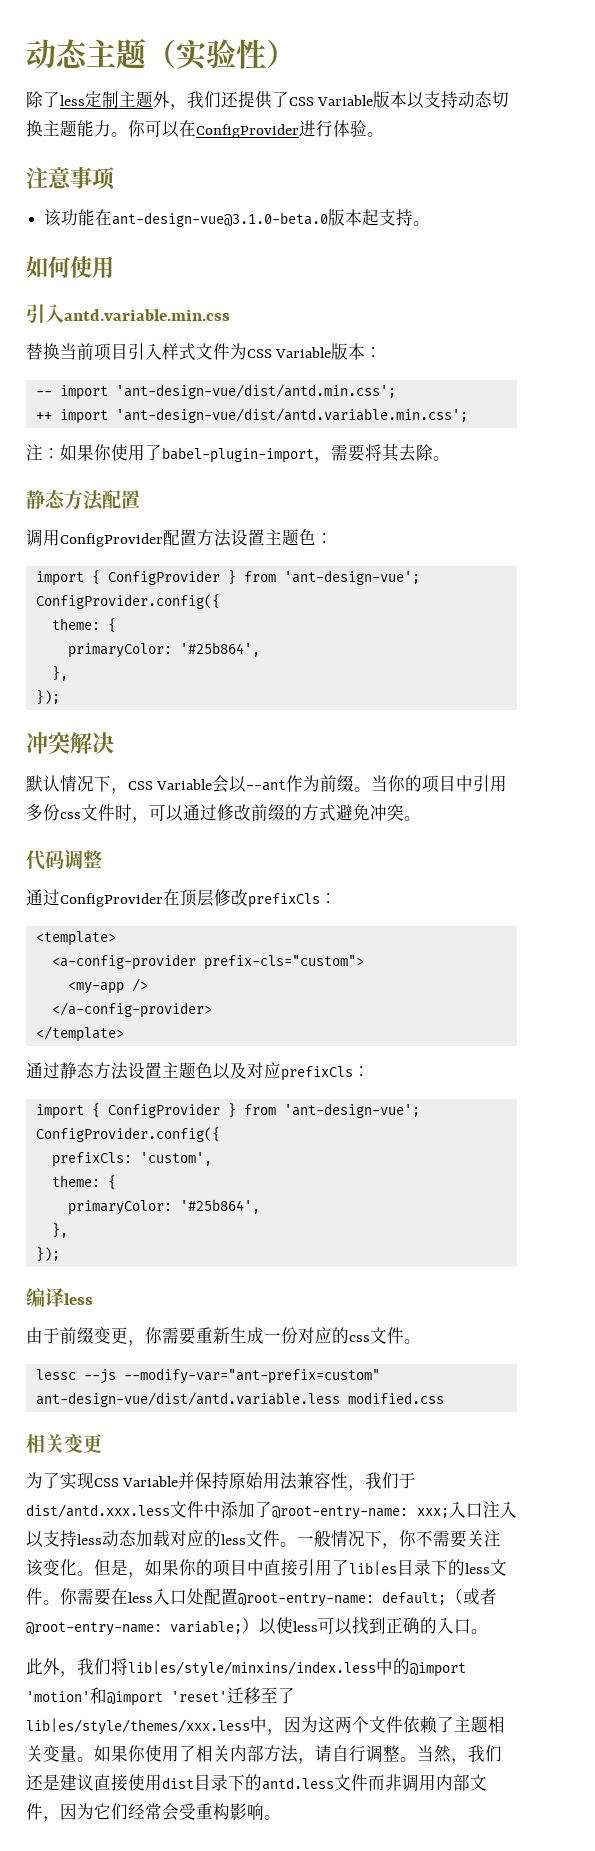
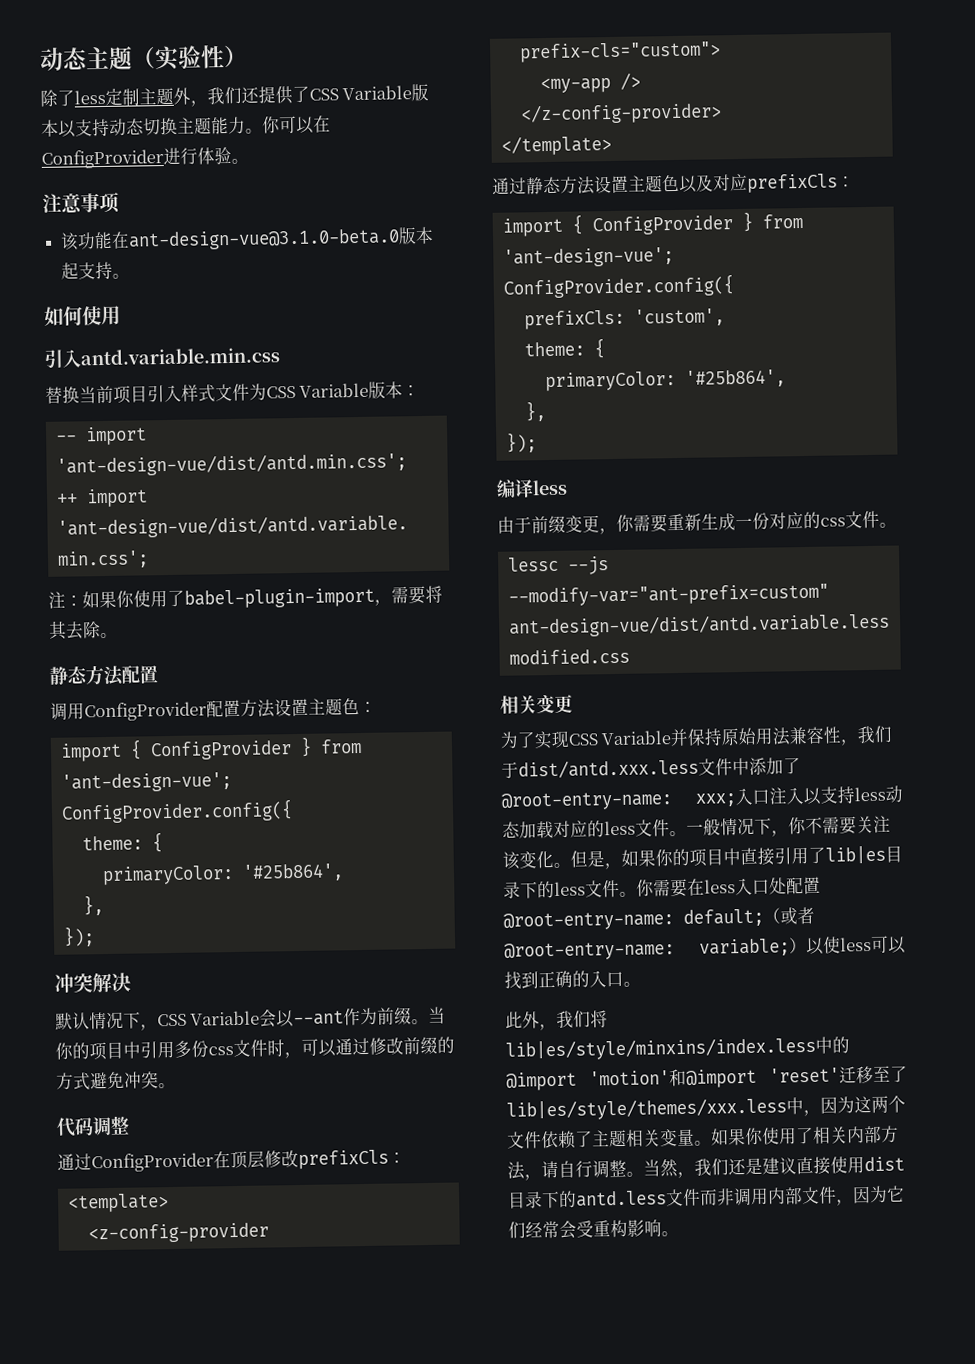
- <a-config-provider prefix-cls="custom">
+ <z-config-provider prefix-cls="custom">
- </a-config-provider>
+ </z-config-provider>

